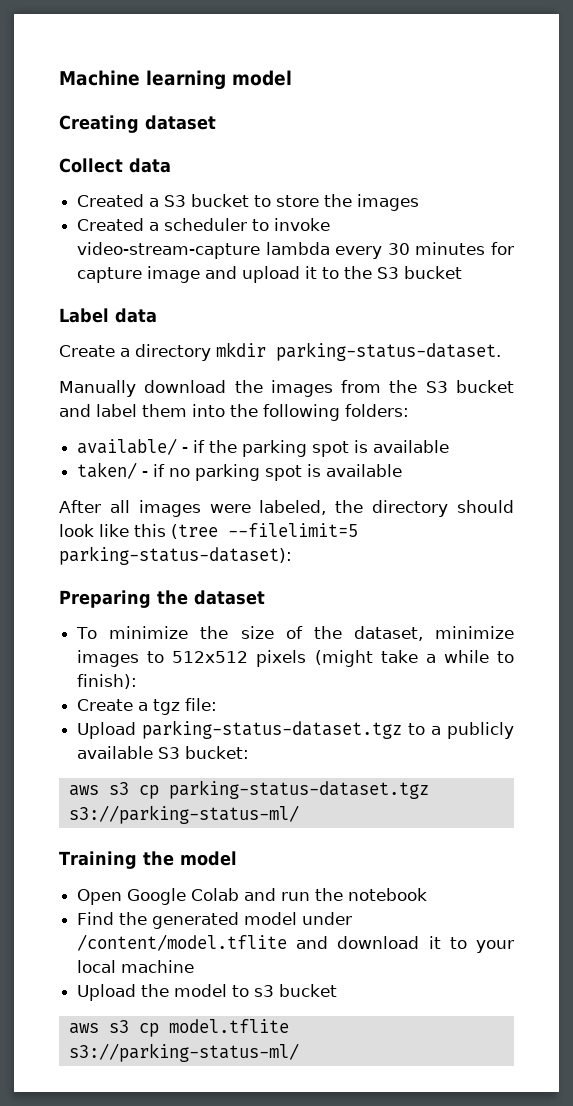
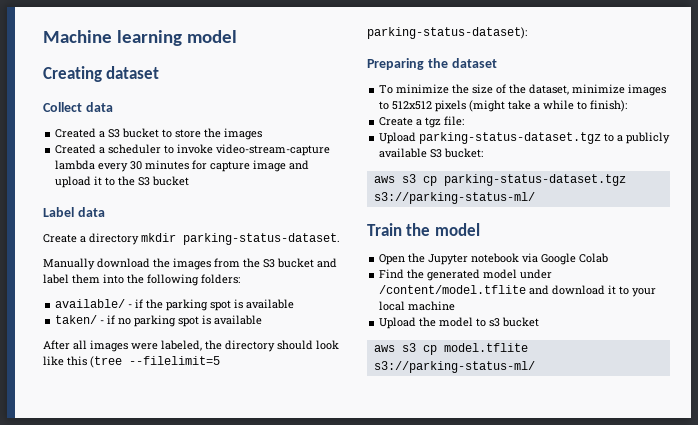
- Training the model
+ Train the model
- Open Google Colab and run the notebook
+ Open the Jupyter notebook via Google Colab

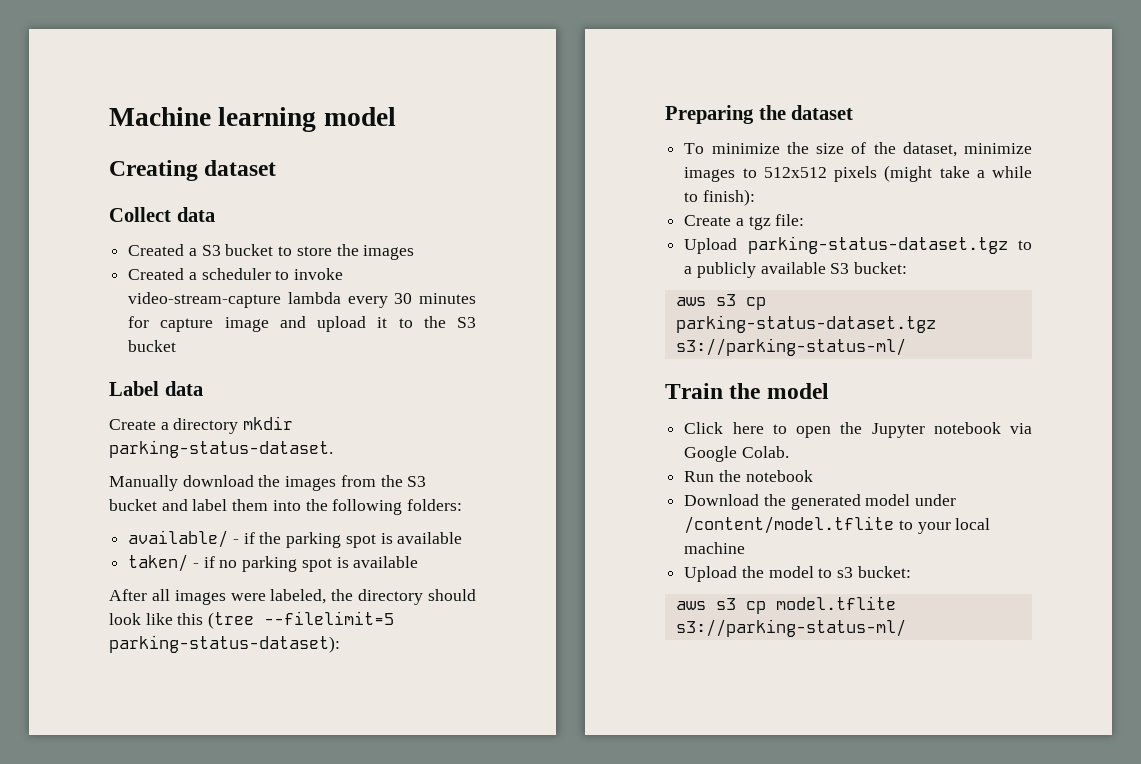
- Open the Jupyter notebook via Google Colab
- Find the generated model under /content/model.tflite and download it to your local machine
+ Click here to open the Jupyter notebook via Google Colab.
+ Run the notebook
+ Download the generated model under /content/model.tflite to your local machine
- Upload the model to s3 bucket
+ Upload the model to s3 bucket:

